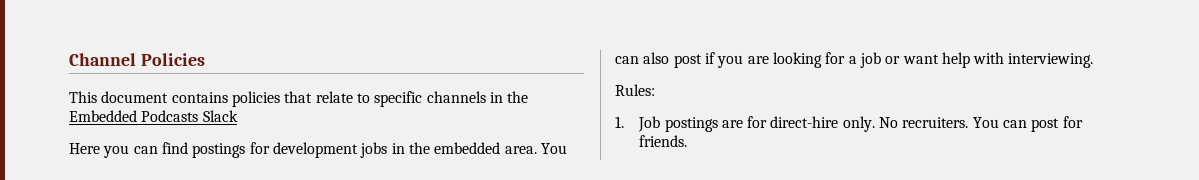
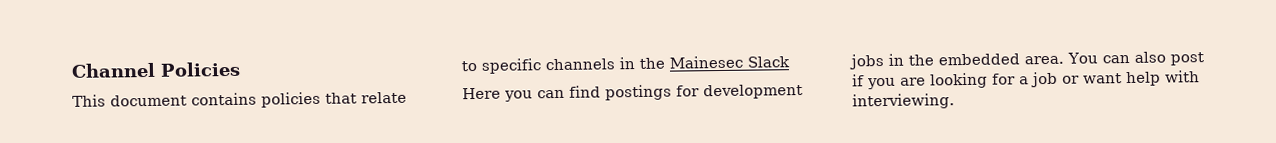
- This document contains policies that relate to specific channels in the Embedded Podcasts Slack
+ This document contains policies that relate to specific channels in the Mainesec Slack
- Rules:
- 1. Job postings are for direct-hire only. No recruiters. You can post for friends.

